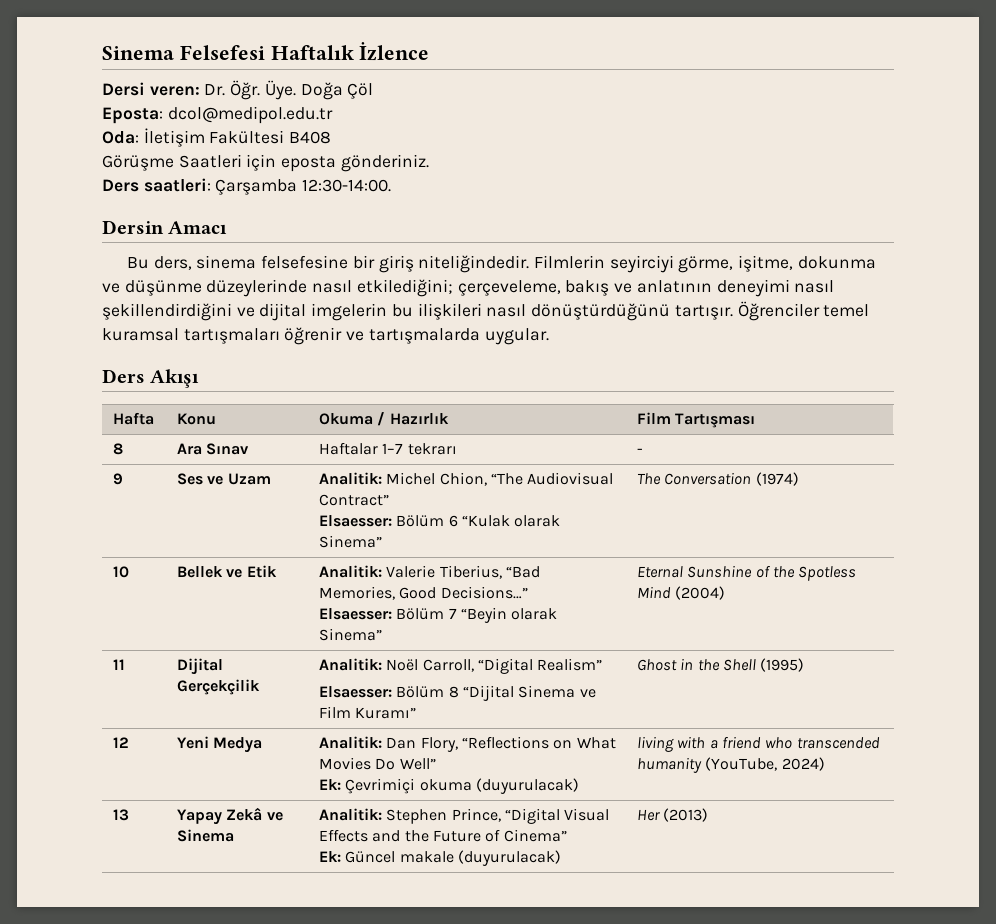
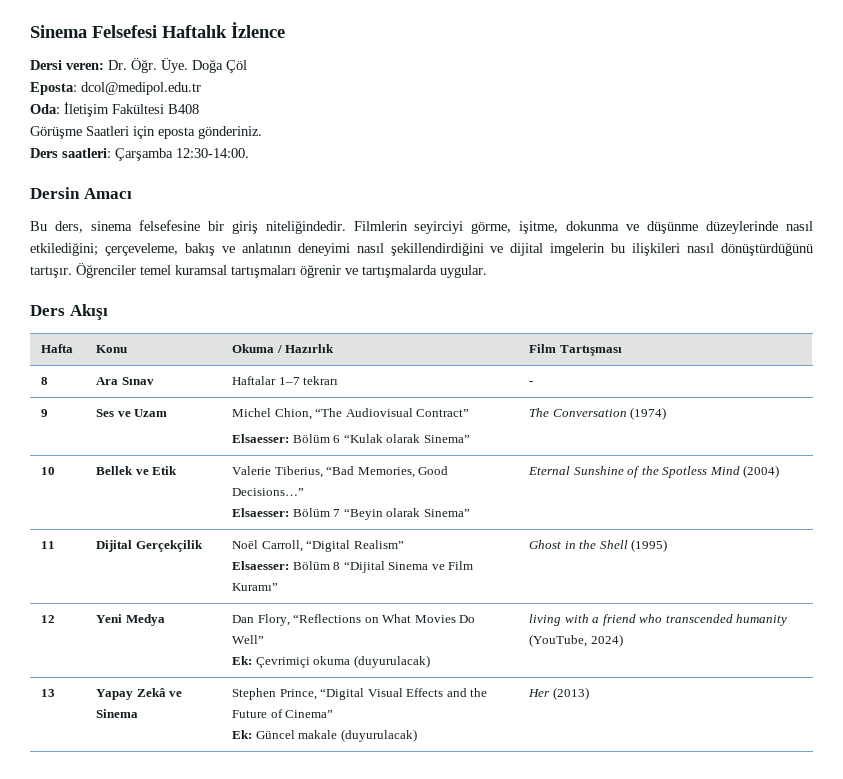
- 9 | Ses ve Uzam | Analitik: Michel Chion, “The Audiovisual Contract”
+ 9 | Ses ve Uzam | Michel Chion, “The Audiovisual Contract”
- 10 | Bellek ve Etik | Analitik: Valerie Tiberius, “Bad Memories, Good Decisions…”
+ 10 | Bellek ve Etik | Valerie Tiberius, “Bad Memories, Good Decisions…”
- 11 | Dijital Gerçekçilik | Analitik: Noël Carroll, “Digital Realism”
+ 11 | Dijital Gerçekçilik | Noël Carroll, “Digital Realism”
- 12 | Yeni Medya | Analitik: Dan Flory, “Reflections on What Movies Do Well”
+ 12 | Yeni Medya | Dan Flory, “Reflections on What Movies Do Well”
- 13 | Yapay Zekâ ve Sinema | Analitik: Stephen Prince, “Digital Visual Effects and the Future of Cinema”
+ 13 | Yapay Zekâ ve Sinema | Stephen Prince, “Digital Visual Effects and the Future of Cinema”

